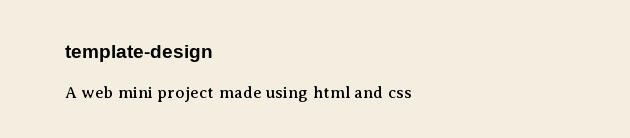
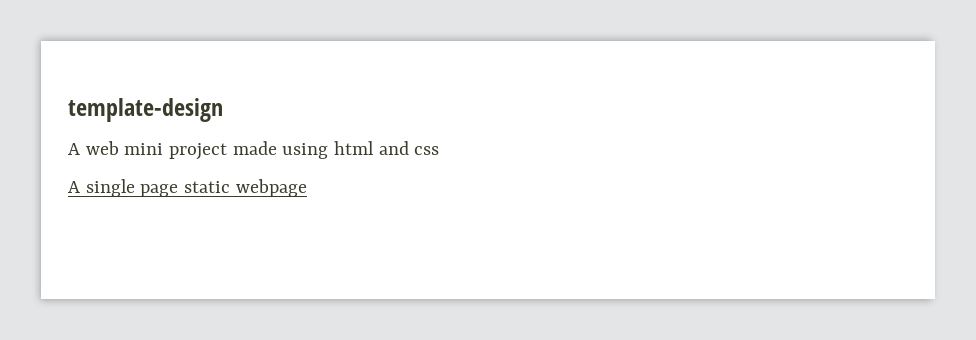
+ A single page static webpage

